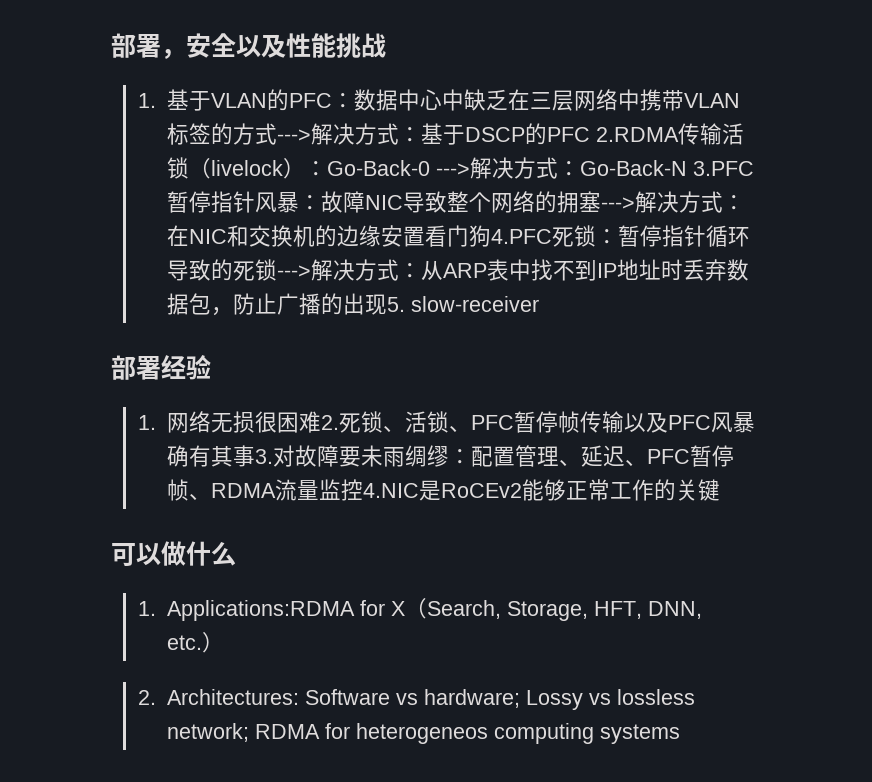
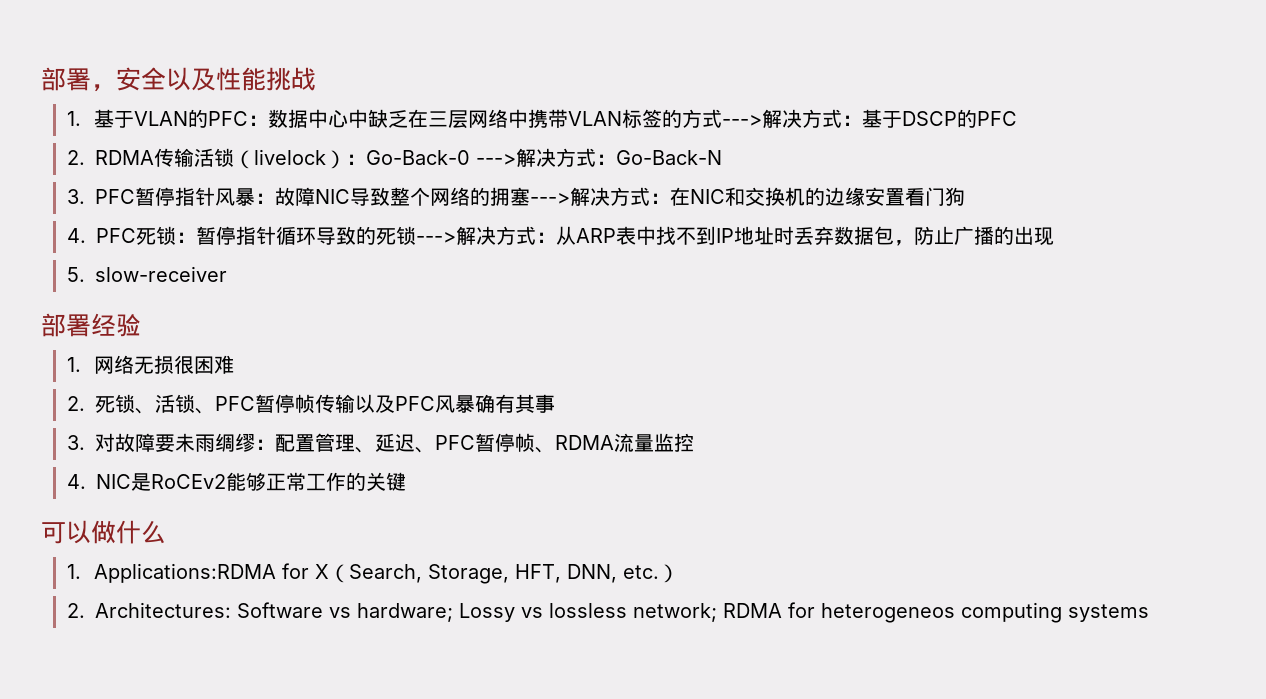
- 基于DSCP的PFC 2.RDMA传输活锁（livelock）：
+ 基于DSCP的PFC
+ 2. RDMA传输活锁（livelock）：
- Go-Back-N 3.PFC暂停指针风暴：
+ Go-Back-N
+ 3. PFC暂停指针风暴：
- 在NIC和交换机的边缘安置看门狗4.PFC死锁：
+ 在NIC和交换机的边缘安置看门狗
+ 4. PFC死锁：
- 从ARP表中找不到IP地址时丢弃数据包，防止广播的出现5. slow-receiver
+ 从ARP表中找不到IP地址时丢弃数据包，防止广播的出现
+ 5. slow-receiver
- 1.网络无损很困难2.死锁、活锁、PFC暂停帧传输以及PFC风暴确有其事3.对故障要未雨绸缪：配置管理、延迟、PFC暂停帧、RDMA流量监控4.NIC是RoCEv2能够正常工作的关键
+ 1.网络无损很困难
+ 2.死锁、活锁、PFC暂停帧传输以及PFC风暴确有其事
+ 3.对故障要未雨绸缪：配置管理、延迟、PFC暂停帧、RDMA流量监控
+ 4. NIC是RoCEv2能够正常工作的关键

